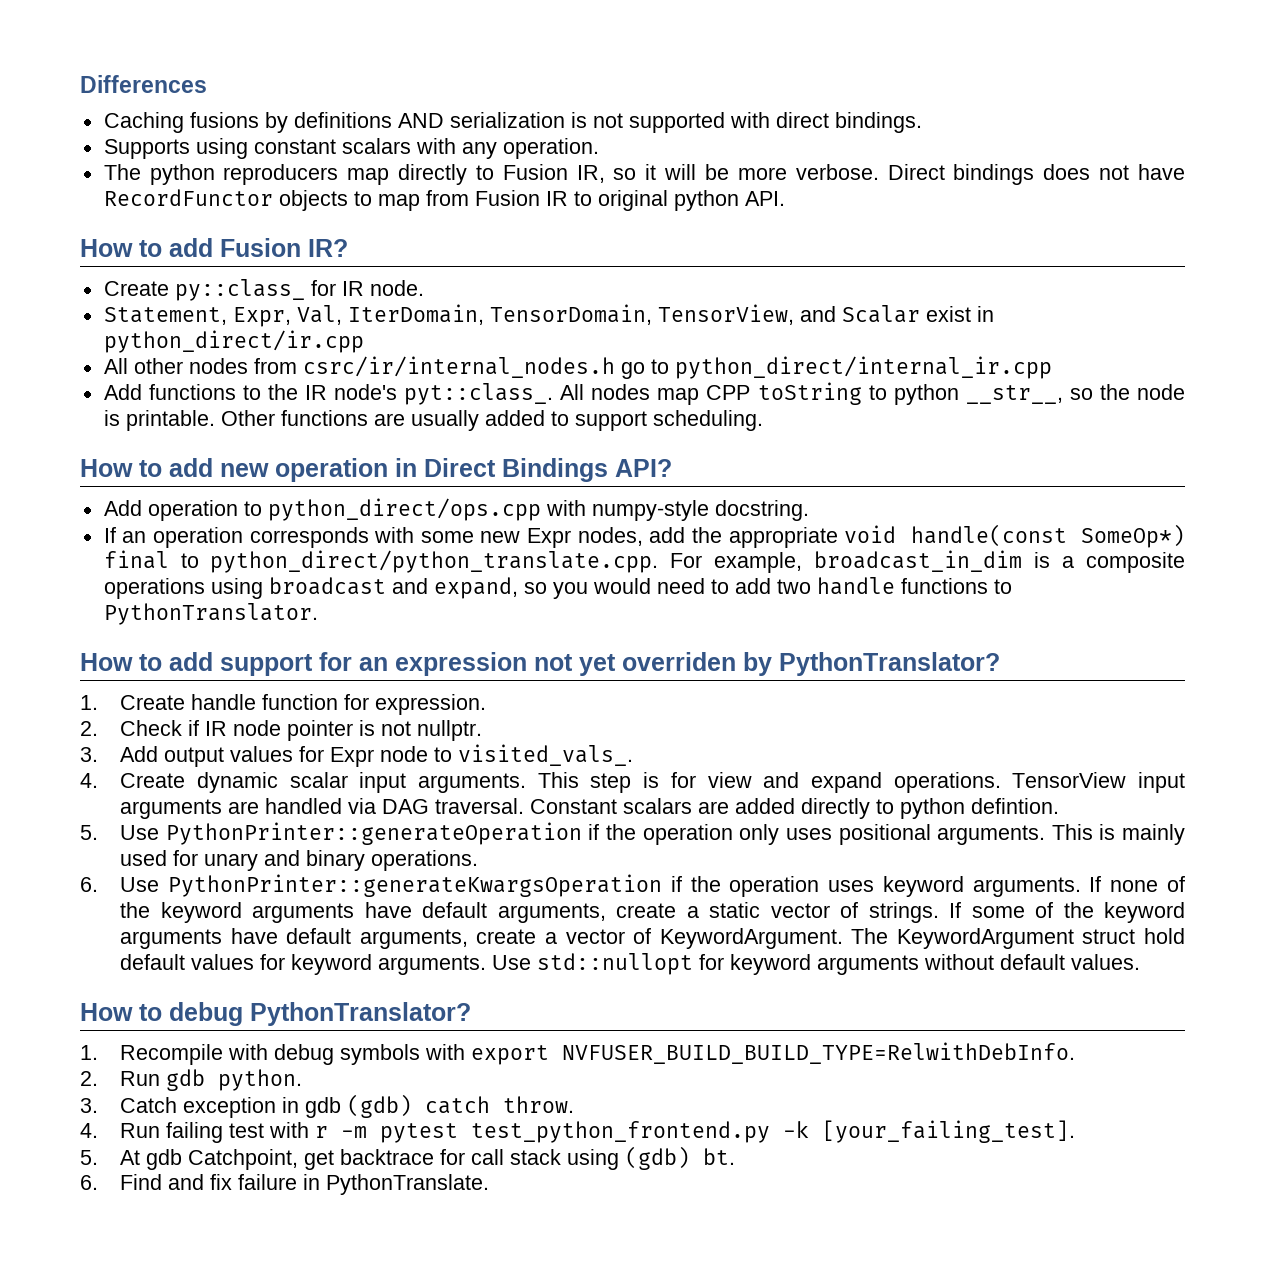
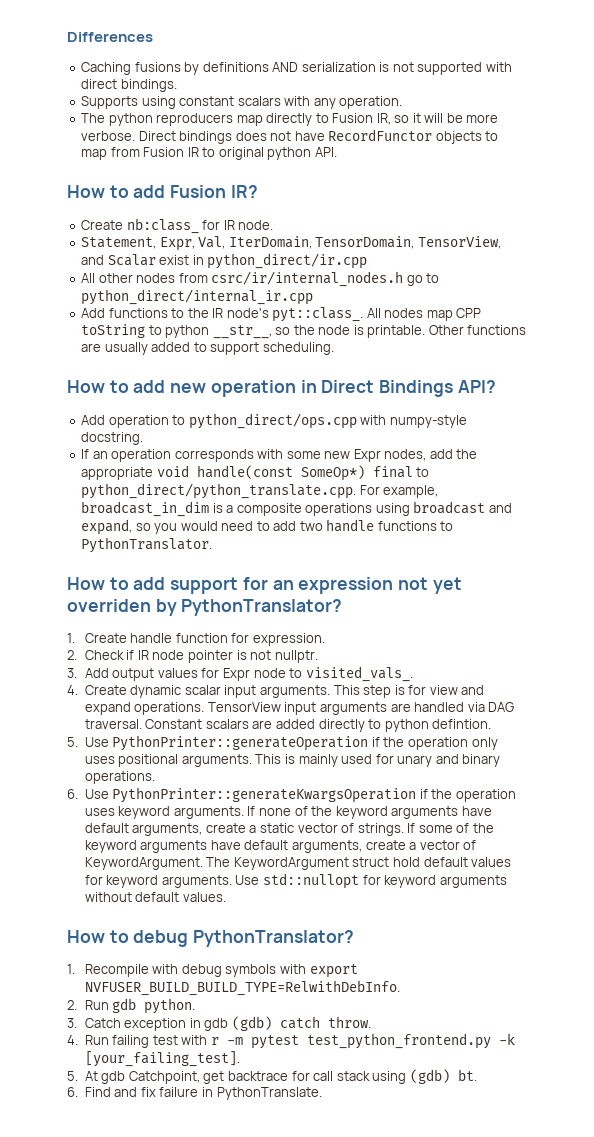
- Create py::class_ for IR node.
+ Create nb:class_ for IR node.

